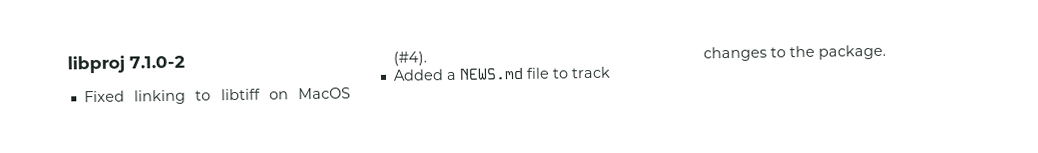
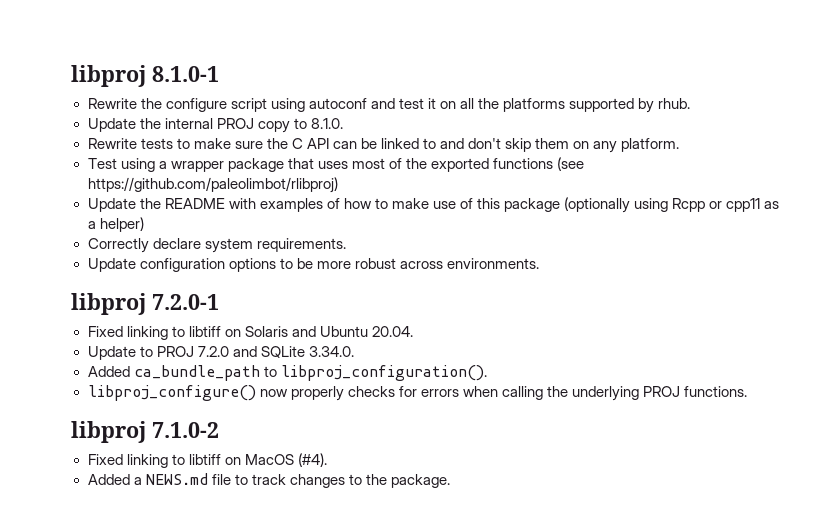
+ libproj 8.1.0-1
+ Rewrite the configure script using autoconf and test it on all the platforms supported by rhub.
+ Update the internal PROJ copy to 8.1.0.
+ Rewrite tests to make sure the C API can be linked to and don't skip them on any platform.
+ Test using a wrapper package that uses most of the exported functions (see https://github.com/paleolimbot/rlibproj)
+ Update the README with examples of how to make use of this package (optionally using Rcpp or cpp11 as a helper)
+ Correctly declare system requirements.
+ Update configuration options to be more robust across environments.
+ libproj 7.2.0-1
+ Fixed linking to libtiff on Solaris and Ubuntu 20.04.
+ Update to PROJ 7.2.0 and SQLite 3.34.0.
+ Added ca_bundle_path to libproj_configuration().
+ libproj_configure() now properly checks for errors when calling the underlying PROJ functions.

